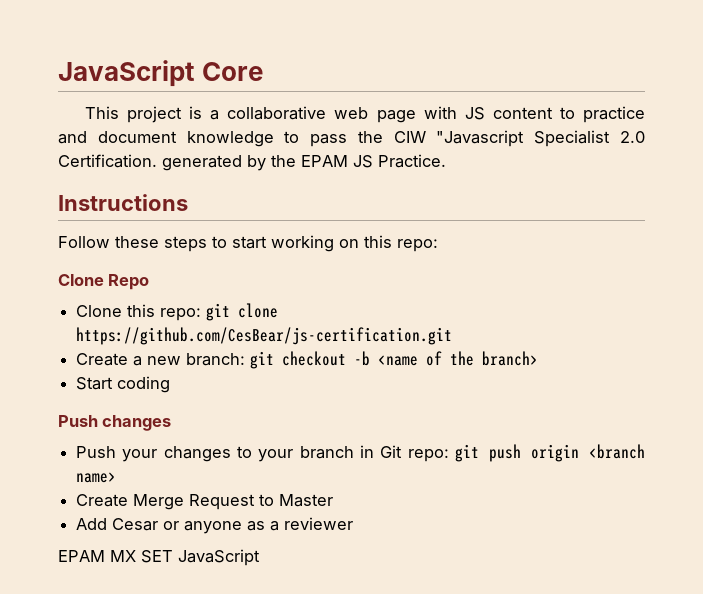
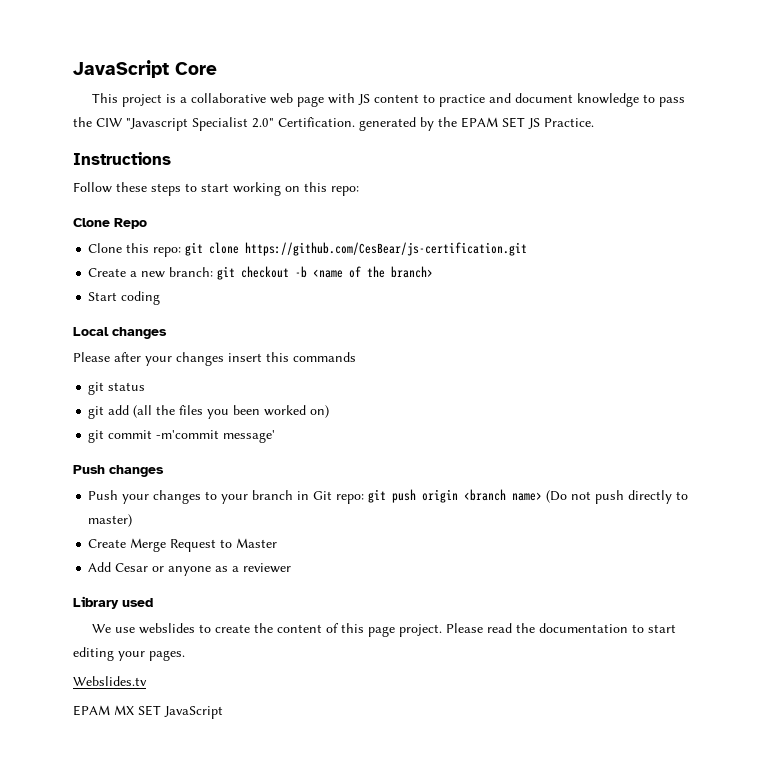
- This project is a collaborative web page with JS content to practice and document knowledge to pass the CIW "Javascript Specialist 2.0 Certification. generated by the EPAM JS Practice.
+ This project is a collaborative web page with JS content to practice and document knowledge to pass the CIW "Javascript Specialist 2.0" Certification. generated by the EPAM SET JS Practice.
+ Local changes
+ Please after your changes insert this commands
+ git status
+ git add (all the files you been worked on)
+ git commit -m'commit message'
- Push your changes to your branch in Git repo: git push origin <branch name>
+ Push your changes to your branch in Git repo: git push origin <branch name> (Do not push directly to master)
+ Library used
+ We use webslides to create the content of this page project. Please read the documentation to start editing your pages.
+ Webslides.tv

